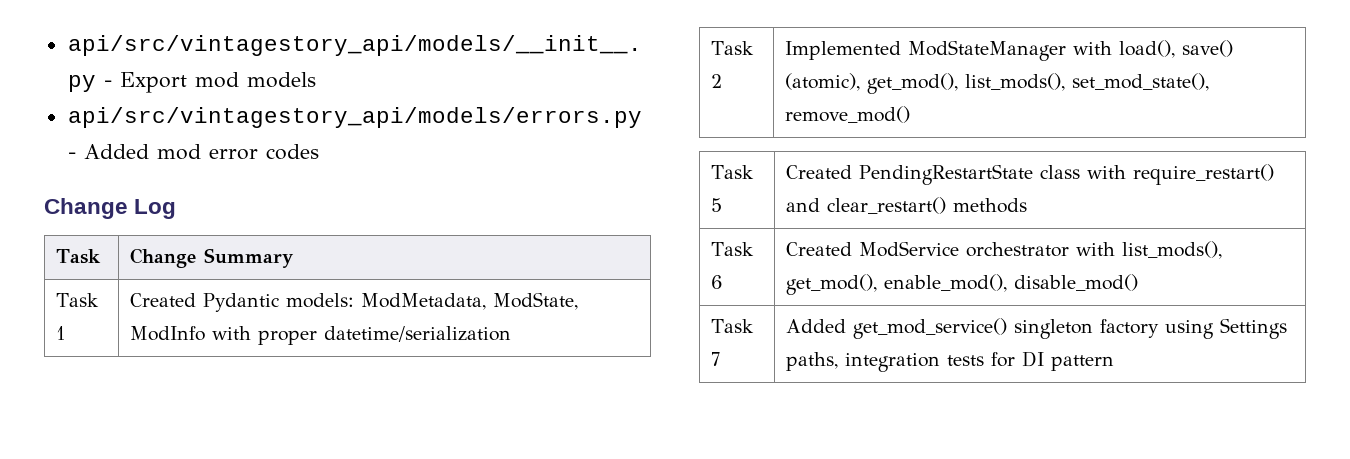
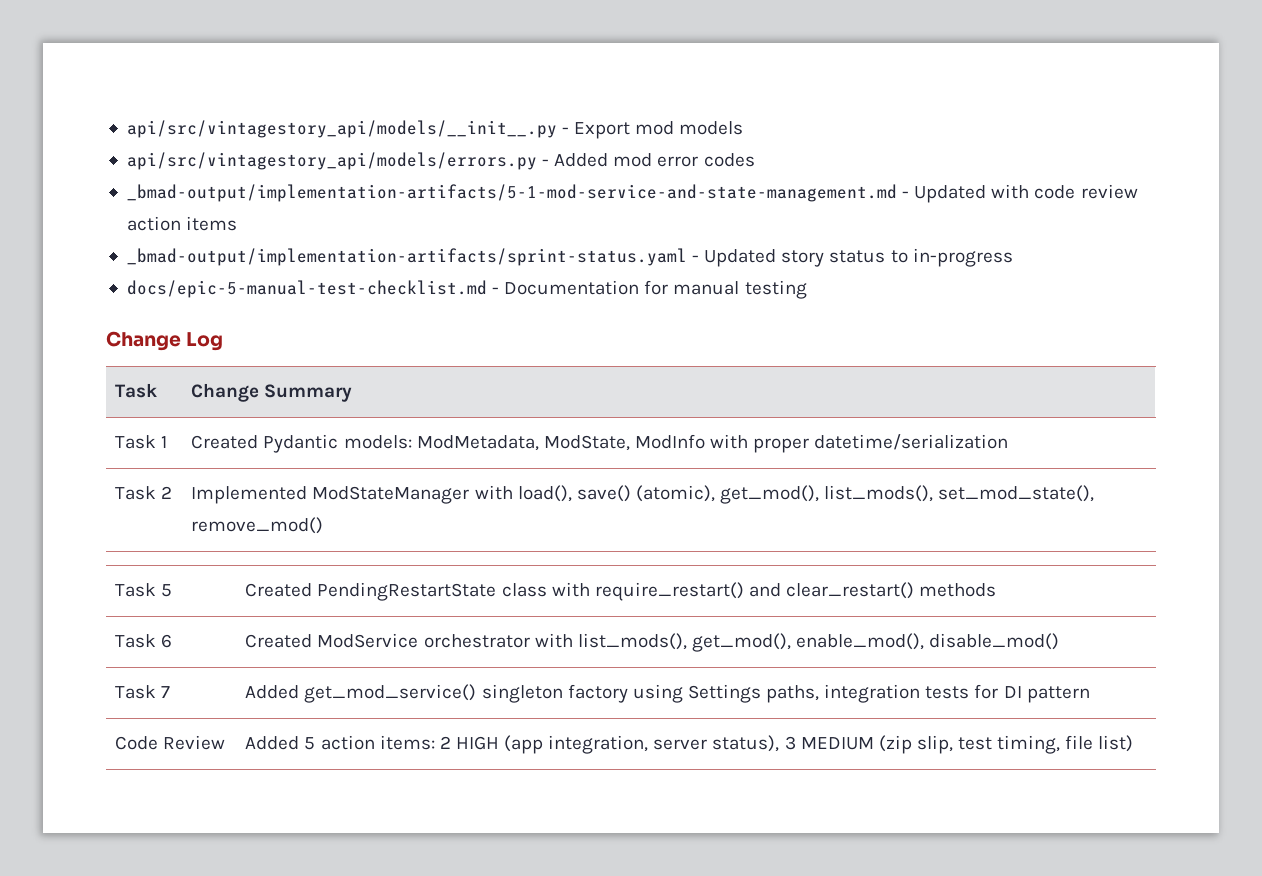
+ _bmad-output/implementation-artifacts/5-1-mod-service-and-state-management.md - Updated with code review action items
+ _bmad-output/implementation-artifacts/sprint-status.yaml - Updated story status to in-progress
+ docs/epic-5-manual-test-checklist.md - Documentation for manual testing
+ Code Review | Added 5 action items: 2 HIGH (app integration, server status), 3 MEDIUM (zip slip, test timing, file list)

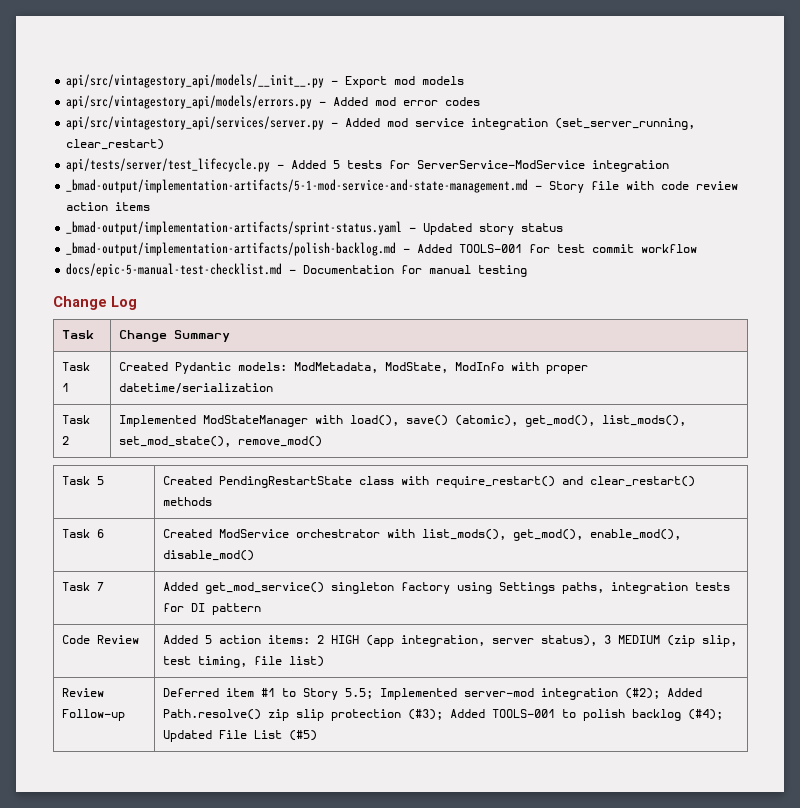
+ api/src/vintagestory_api/services/server.py - Added mod service integration (set_server_running, clear_restart)
+ api/tests/server/test_lifecycle.py - Added 5 tests for ServerService-ModService integration
- _bmad-output/implementation-artifacts/5-1-mod-service-and-state-management.md - Updated with code review action items
+ _bmad-output/implementation-artifacts/5-1-mod-service-and-state-management.md - Story file with code review action items
- _bmad-output/implementation-artifacts/sprint-status.yaml - Updated story status to in-progress
+ _bmad-output/implementation-artifacts/sprint-status.yaml - Updated story status
+ _bmad-output/implementation-artifacts/polish-backlog.md - Added TOOLS-001 for test commit workflow
+ Review Follow-up | Deferred item #1 to Story 5.5; Implemented server-mod integration (#2); Added Path.resolve() zip slip protection (#3); Added TOOLS-001 to polish backlog (#4); Updated File List (#5)

